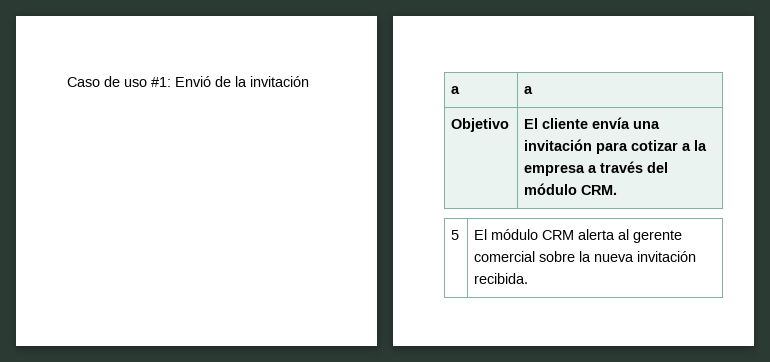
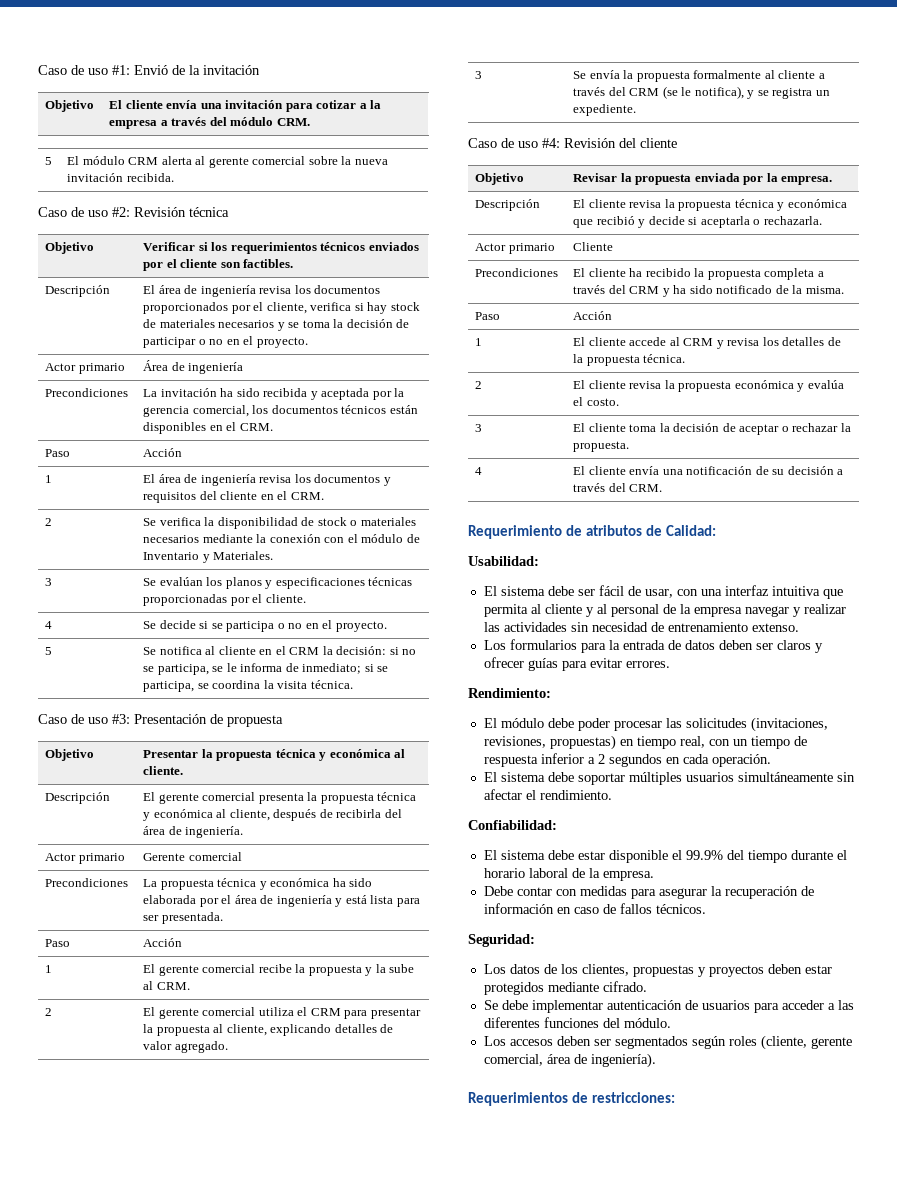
- a | a
+ Caso de uso #2: Revisión técnica
+ Objetivo | Verificar si los requerimientos técnicos enviados por el cliente son factibles.
+ Descripción | El área de ingeniería revisa los documentos proporcionados por el cliente, verifica si hay stock de materiales necesarios y se toma la decisión de participar o no en el proyecto.
+ Actor primario | Área de ingeniería
+ Precondiciones | La invitación ha sido recibida y aceptada por la gerencia comercial, los documentos técnicos están disponibles en el CRM.
+ Paso | Acción
+ 1 | El área de ingeniería revisa los documentos y requisitos del cliente en el CRM.
+ 2 | Se verifica la disponibilidad de stock o materiales necesarios mediante la conexión con el módulo de Inventario y Materiales.
+ 3 | Se evalúan los planos y especificaciones técnicas proporcionadas por el cliente.
+ 4 | Se decide si se participa o no en el proyecto.
+ 5 | Se notifica al cliente en el CRM la decisión: si no se participa, se le informa de inmediato; si se participa, se coordina la visita técnica.
+ Caso de uso #3: Presentación de propuesta
+ Objetivo | Presentar la propuesta técnica y económica al cliente.
+ Descripción | El gerente comercial presenta la propuesta técnica y económica al cliente, después de recibirla del área de ingeniería.
+ Actor primario | Gerente comercial
+ Precondiciones | La propuesta técnica y económica ha sido elaborada por el área de ingeniería y está lista para ser presentada.
+ Paso | Acción
+ 1 | El gerente comercial recibe la propuesta y la sube al CRM.
+ 2 | El gerente comercial utiliza el CRM para presentar la propuesta al cliente, explicando detalles de valor agregado.
+ 3 | Se envía la propuesta formalmente al cliente a través del CRM (se le notifica), y se registra un expediente.
+ Caso de uso #4: Revisión del cliente
+ Objetivo | Revisar la propuesta enviada por la empresa.
+ Descripción | El cliente revisa la propuesta técnica y económica que recibió y decide si aceptarla o rechazarla.
+ Actor primario | Cliente
+ Precondiciones | El cliente ha recibido la propuesta completa a través del CRM y ha sido notificado de la misma.
+ Paso | Acción
+ 1 | El cliente accede al CRM y revisa los detalles de la propuesta técnica.
+ 2 | El cliente revisa la propuesta económica y evalúa el costo.
+ 3 | El cliente toma la decisión de aceptar o rechazar la propuesta.
+ 4 | El cliente envía una notificación de su decisión a través del CRM.
+ Requerimiento de atributos de Calidad:
+ Usabilidad:
+ El sistema debe ser fácil de usar, con una interfaz intuitiva que permita al cliente y al personal de la empresa navegar y realizar las actividades sin necesidad de entrenamiento extenso.
+ Los formularios para la entrada de datos deben ser claros y ofrecer guías para evitar errores.
+ Rendimiento:
+ El módulo debe poder procesar las solicitudes (invitaciones, revisiones, propuestas) en tiempo real, con un tiempo de respuesta inferior a 2 segundos en cada operación.
+ El sistema debe soportar múltiples usuarios simultáneamente sin afectar el rendimiento.
+ Confiabilidad:
+ El sistema debe estar disponible el 99.9% del tiempo durante el horario laboral de la empresa.
+ Debe contar con medidas para asegurar la recuperación de información en caso de fallos técnicos.
+ Seguridad:
+ Los datos de los clientes, propuestas y proyectos deben estar protegidos mediante cifrado.
+ Se debe implementar autenticación de usuarios para acceder a las diferentes funciones del módulo.
+ Los accesos deben ser segmentados según roles (cliente, gerente comercial, área de ingeniería).
+ Requerimientos de restricciones:

